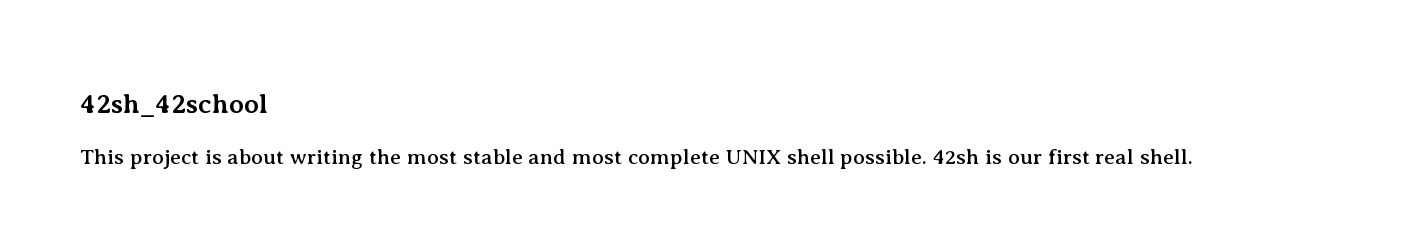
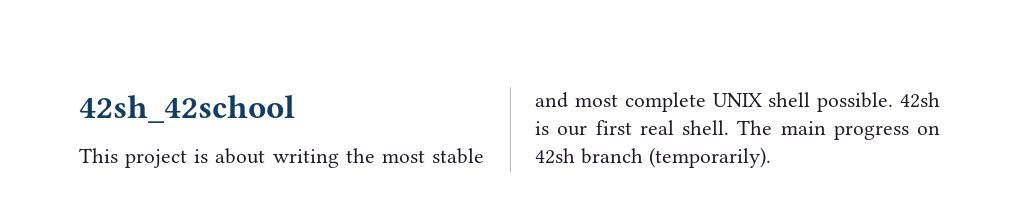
+ The main progress on 42sh branch (temporarily).

